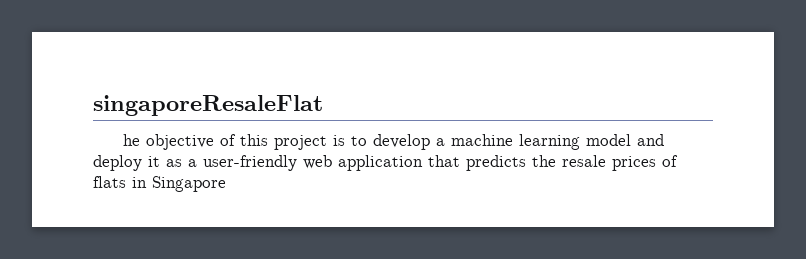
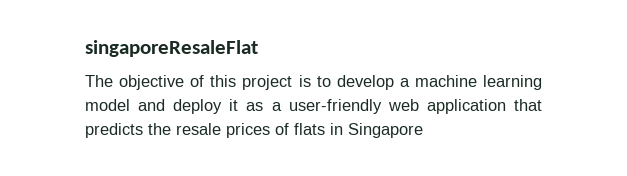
- he objective of this project is to develop a machine learning model and deploy it as a user-friendly web application that predicts the resale prices of flats in Singapore
+ The objective of this project is to develop a machine learning model and deploy it as a user-friendly web application that predicts the resale prices of flats in Singapore

